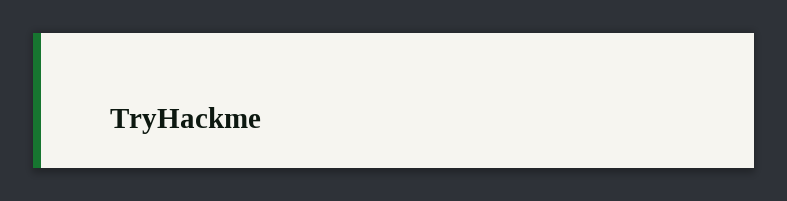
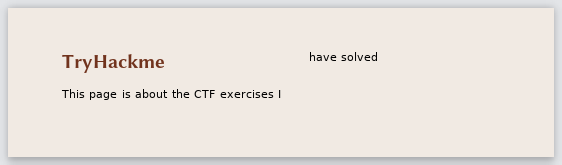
+ This page is about the CTF exercises I have solved

